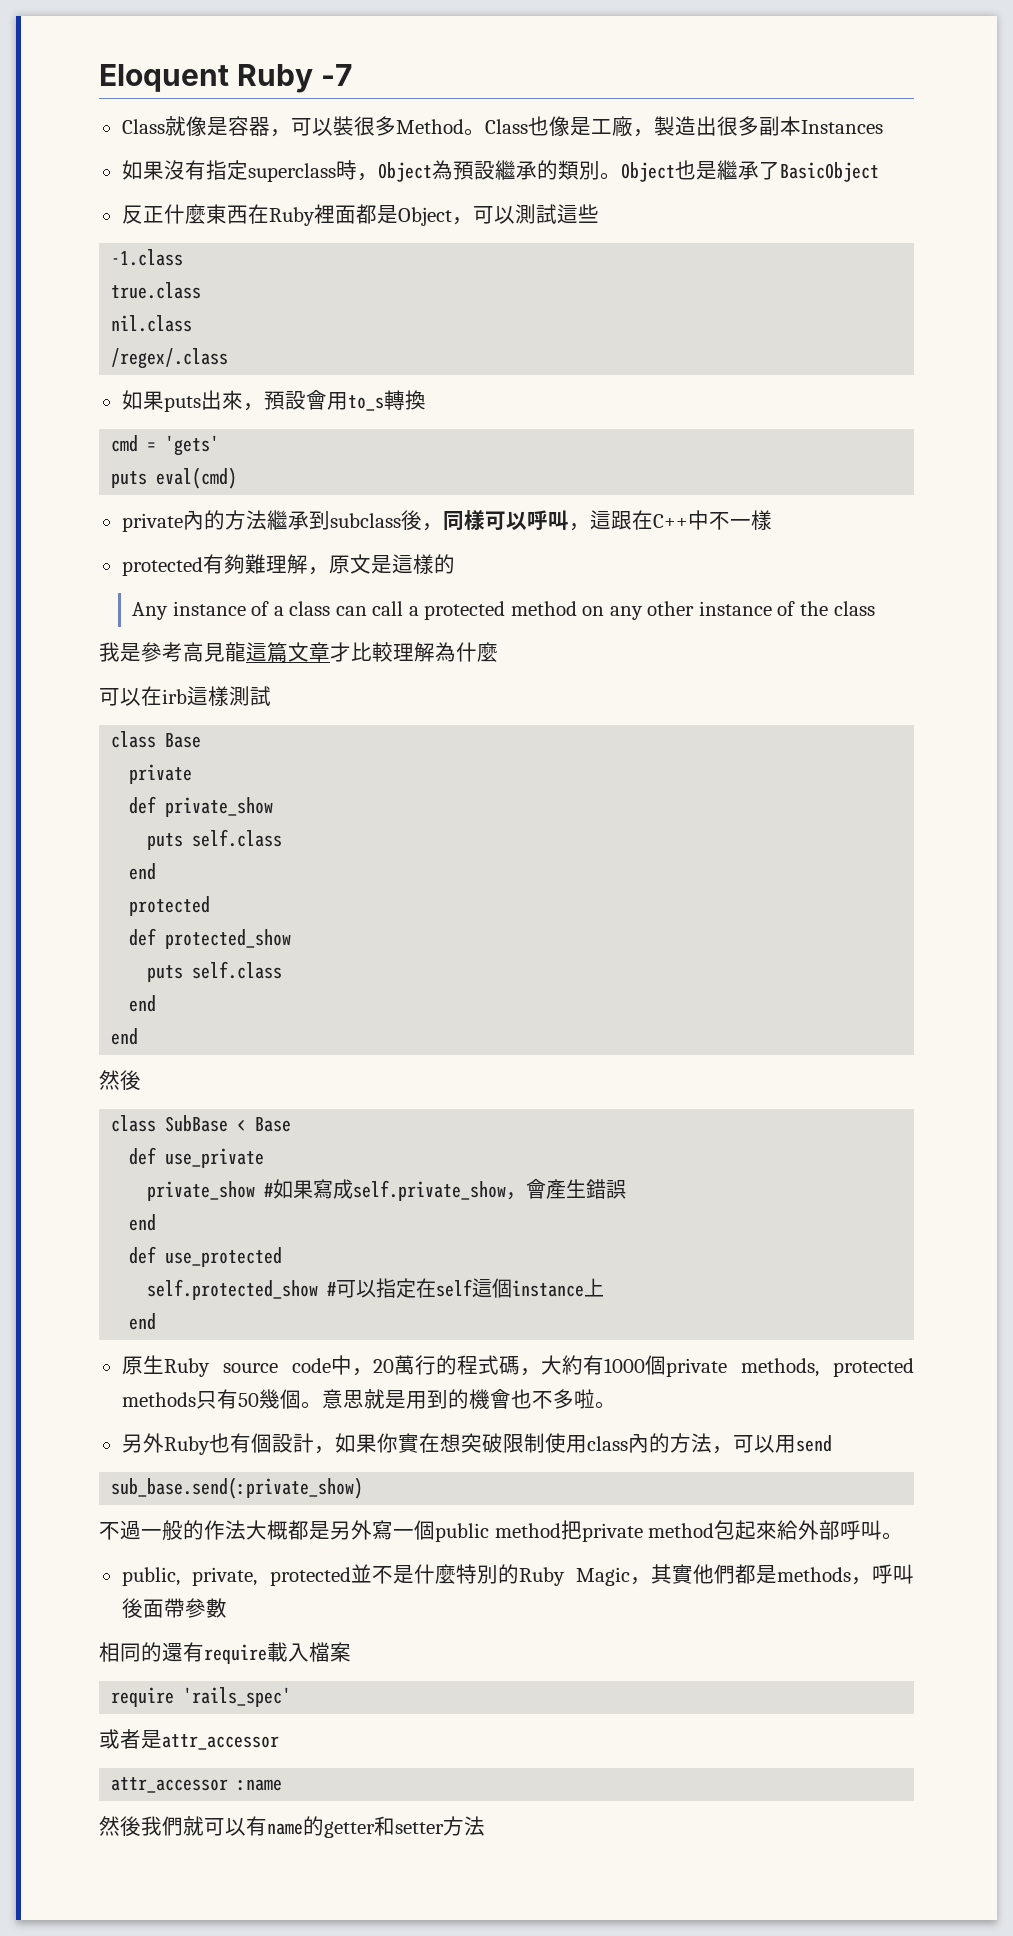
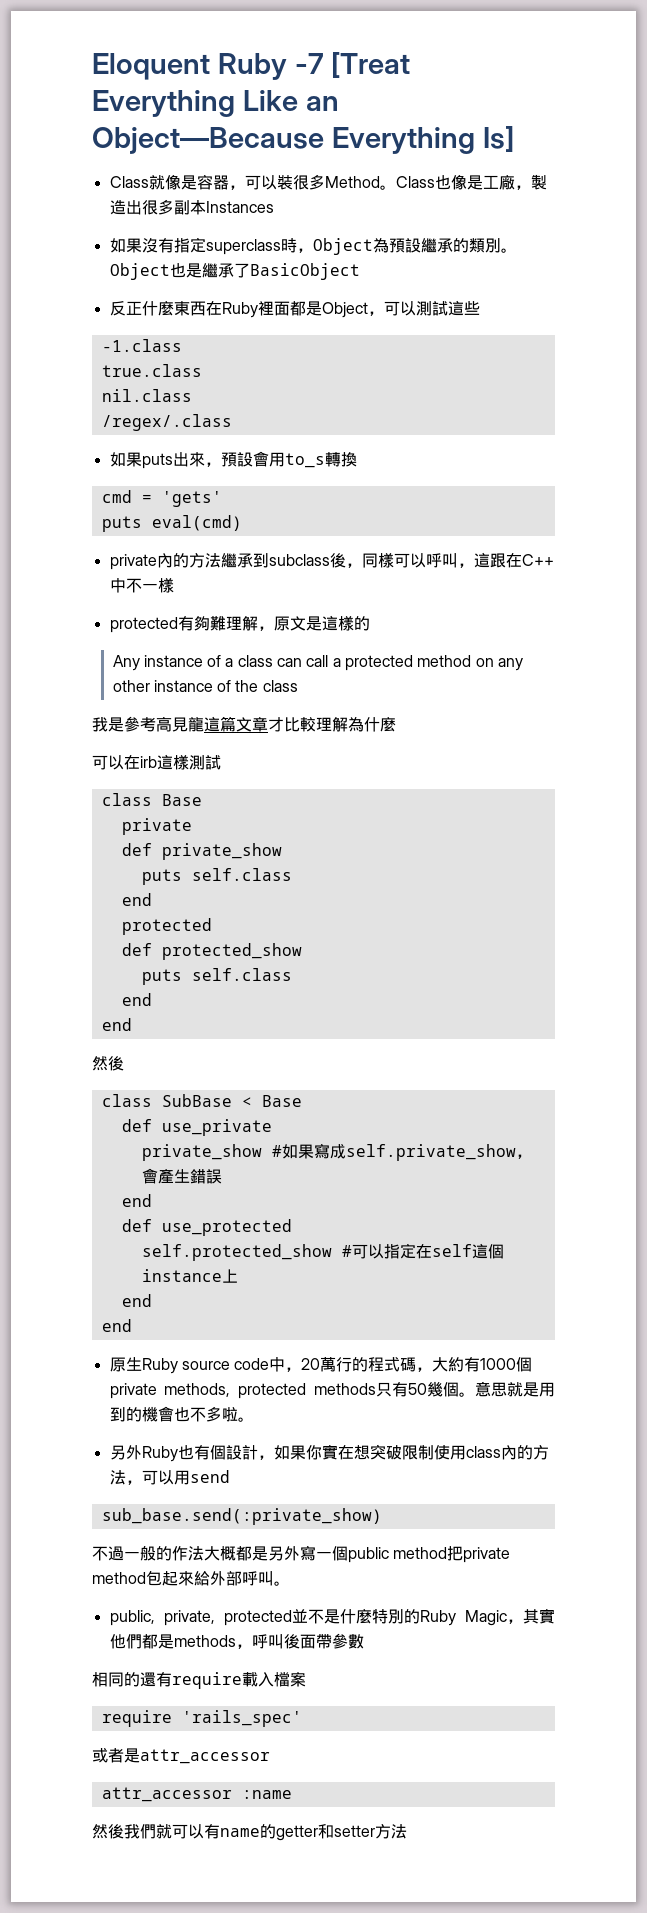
- Eloquent Ruby -7
+ Eloquent Ruby -7 [Treat Everything Like an Object—Because Everything Is]
  self.protected_show #可以指定在self這個instance上
+ end

